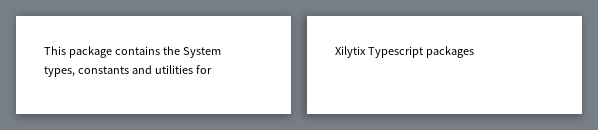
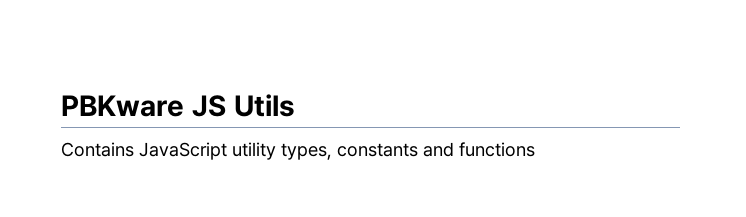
- This package contains the System types, constants and utilities for Xilytix Typescript packages
+ PBKware JS Utils
+ Contains JavaScript utility types, constants and functions

